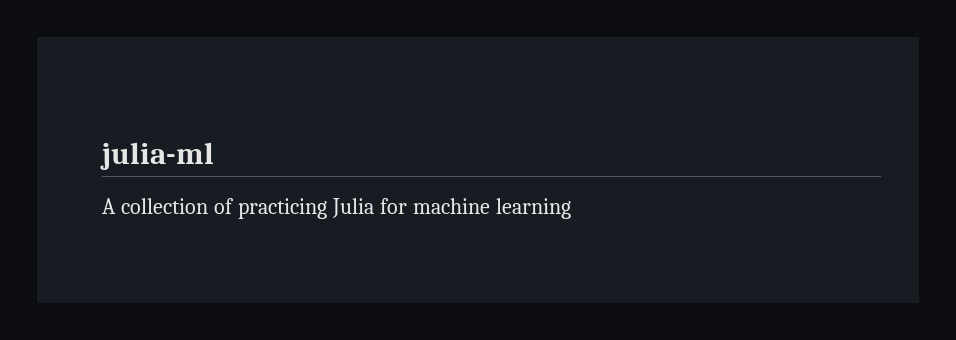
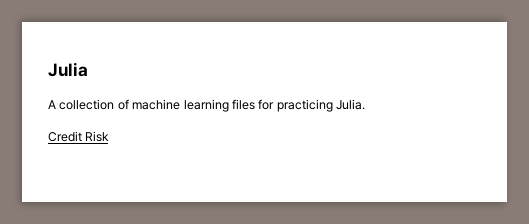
- julia-ml
+ Julia
- A collection of practicing Julia for machine learning
+ A collection of machine learning files for practicing Julia.
+ Credit Risk

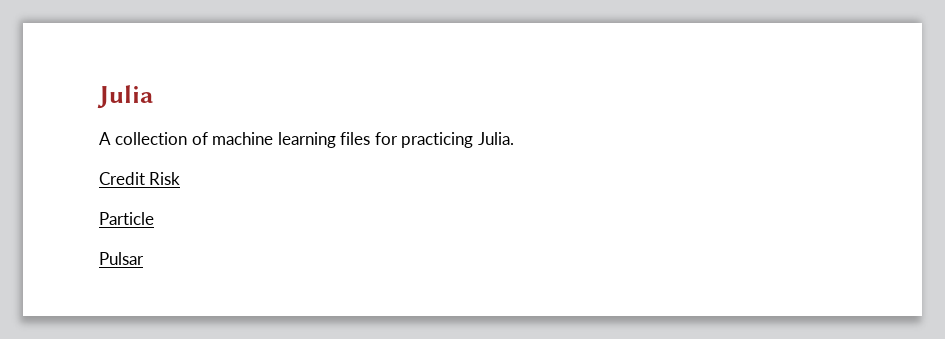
+ Particle
+ Pulsar

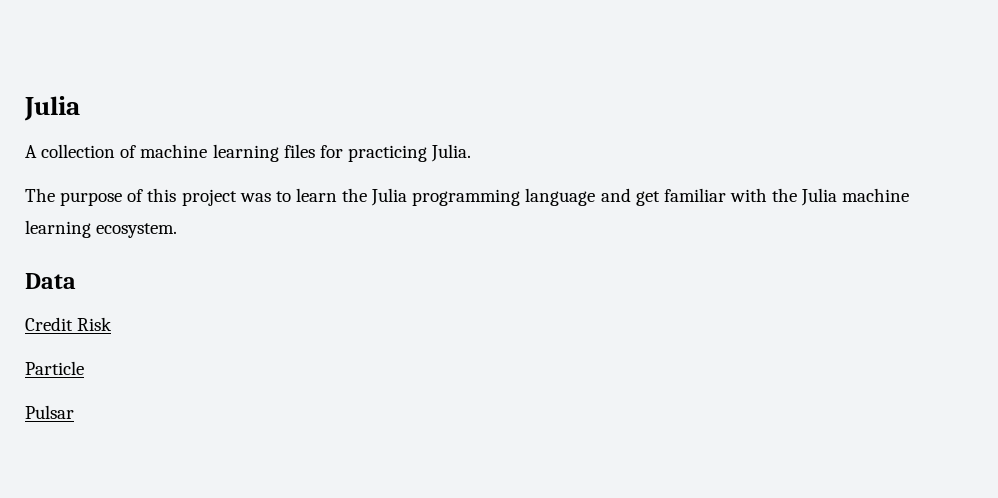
+ The purpose of this project was to learn the Julia programming language and get familiar with the Julia machine learning ecosystem.
+ Data

